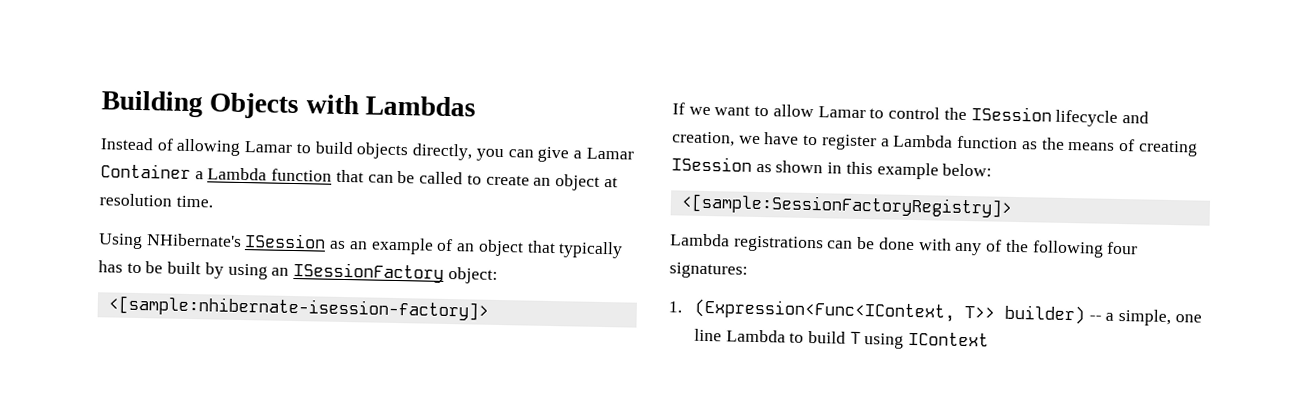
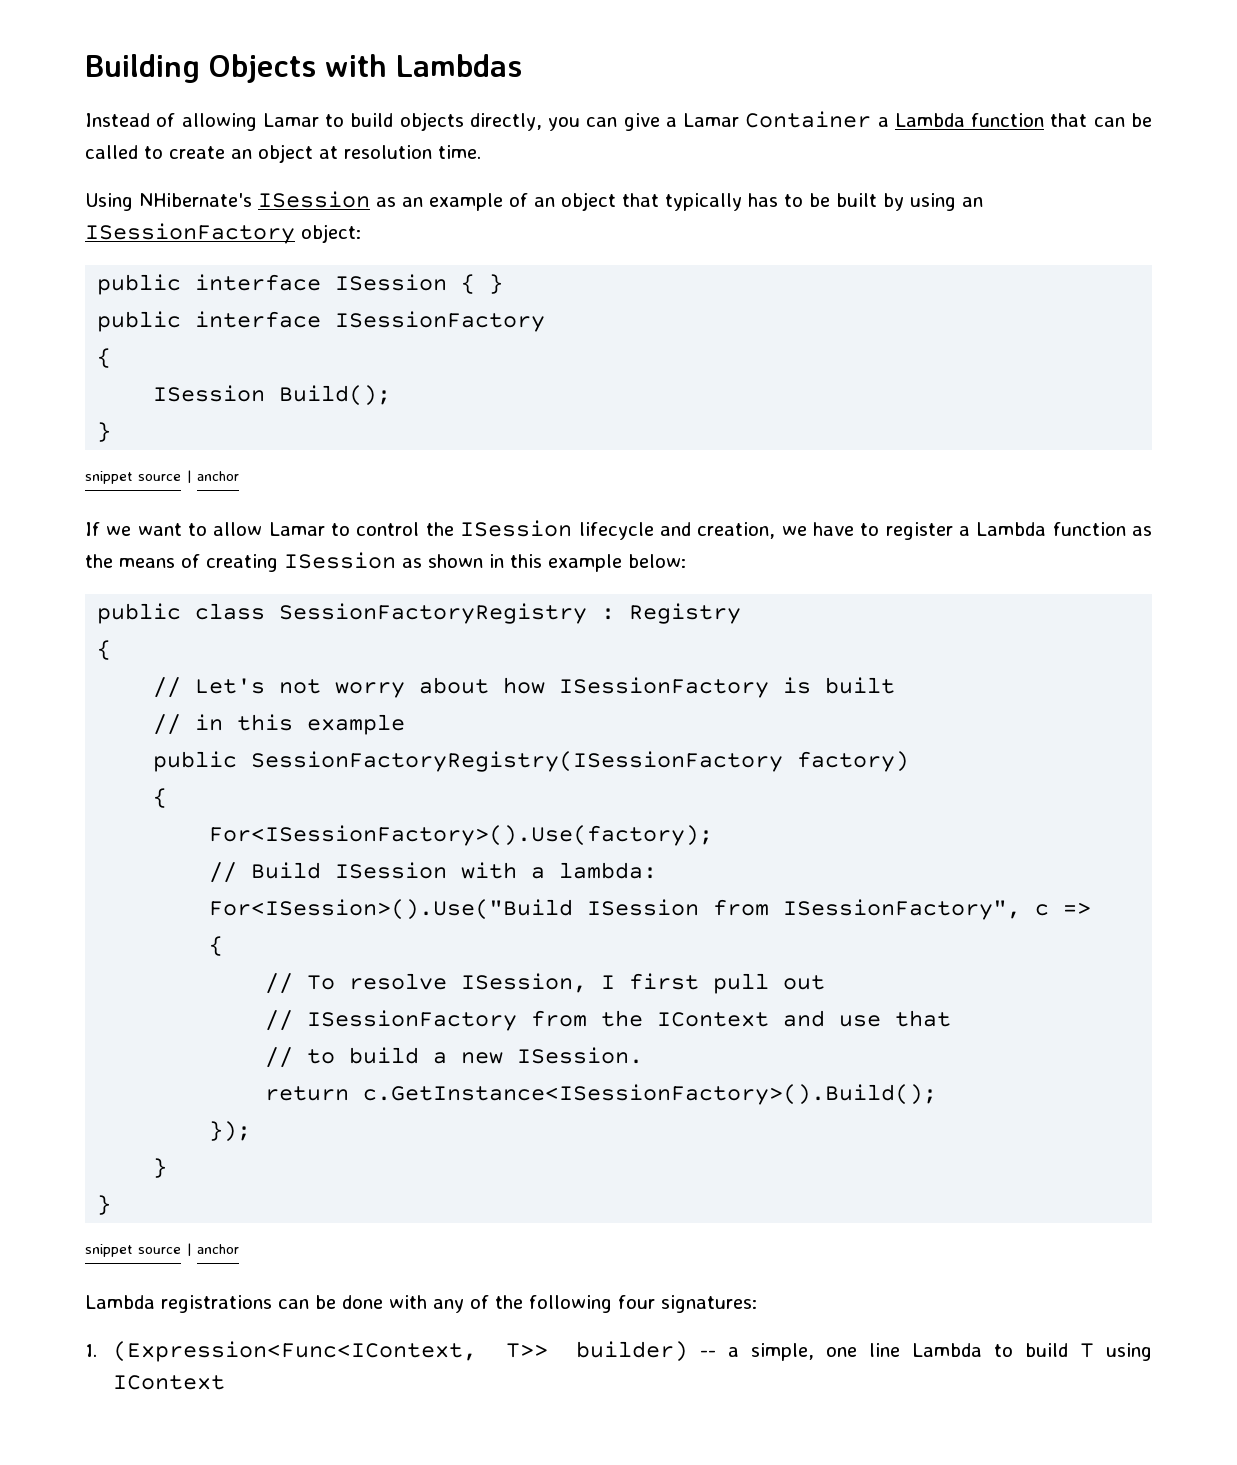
- <[sample:nhibernate-isession-factory]>
+ public interface ISession { }
+ public interface ISessionFactory
+ {
+ ISession Build();
+ }
+ snippet source | anchor
- <[sample:SessionFactoryRegistry]>
+ public class SessionFactoryRegistry : Registry
+ {
+ // Let's not worry about how ISessionFactory is built
+ // in this example
+ public SessionFactoryRegistry(ISessionFactory factory)
+ {
+ For<ISessionFactory>().Use(factory);
+ // Build ISession with a lambda:
+ For<ISession>().Use("Build ISession from ISessionFactory", c =>
+ {
+ // To resolve ISession, I first pull out
+ // ISessionFactory from the IContext and use that
+ // to build a new ISession.
+ return c.GetInstance<ISessionFactory>().Build();
+ });
+ }
+ }
+ snippet source | anchor

